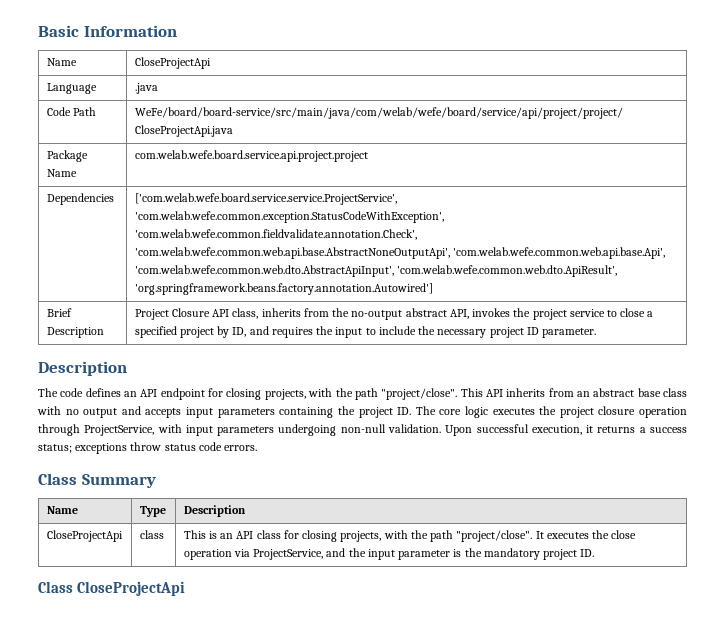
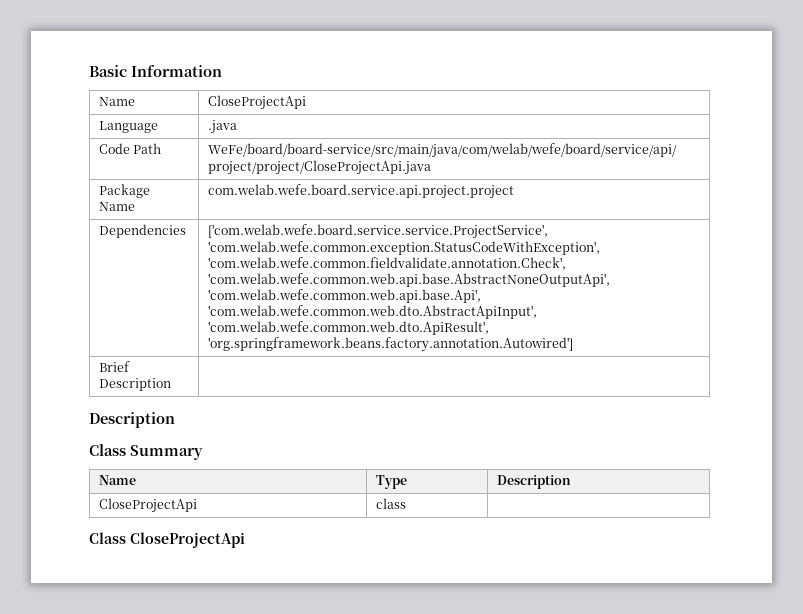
- Brief Description | Project Closure API class, inherits from the no-output abstract API, invokes the project service to close a specified project by ID, and requires the input to include the necessary project ID parameter.
+ Brief Description |
  Description
- The code defines an API endpoint for closing projects, with the path "project/close". This API inherits from an abstract base class with no output and accepts input parameters containing the project ID. The core logic executes the project closure operation through ProjectService, with input parameters undergoing non-null validation. Upon successful execution, it returns a success status; exceptions throw status code errors.
- CloseProjectApi | class | This is an API class for closing projects, with the path "project/close". It executes the close operation via ProjectService, and the input parameter is the mandatory project ID.
+ CloseProjectApi | class |

